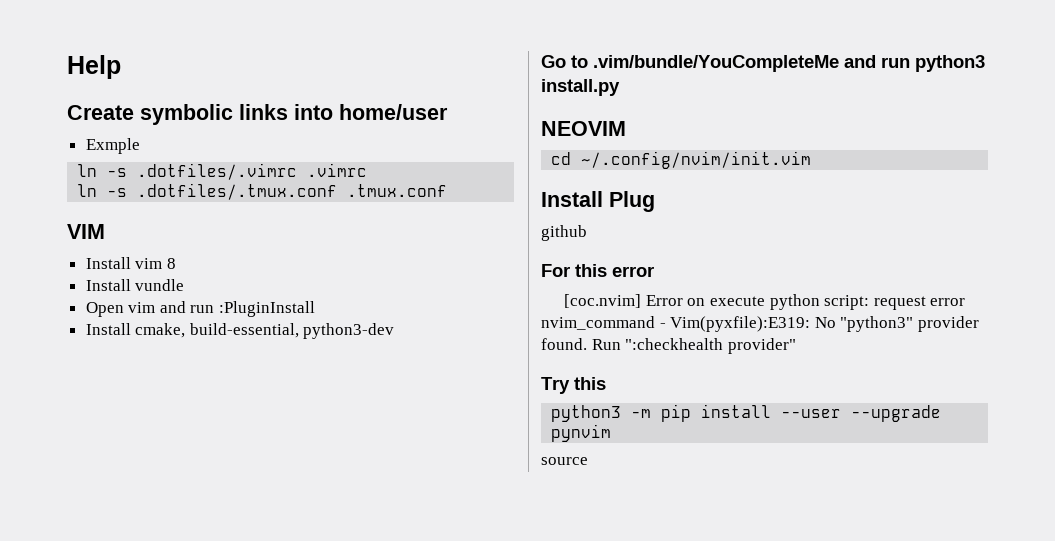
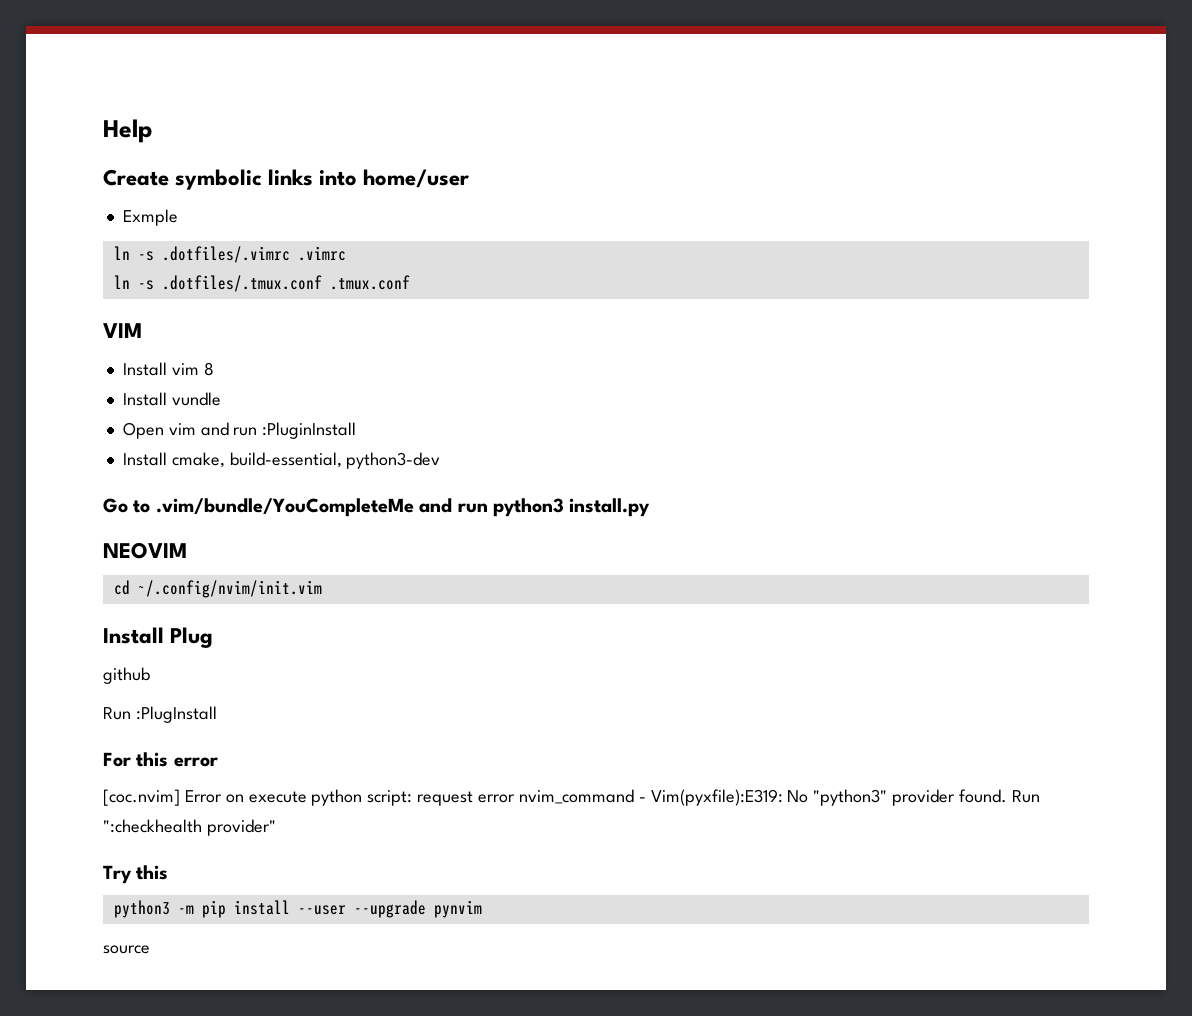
+ Run :PlugInstall

